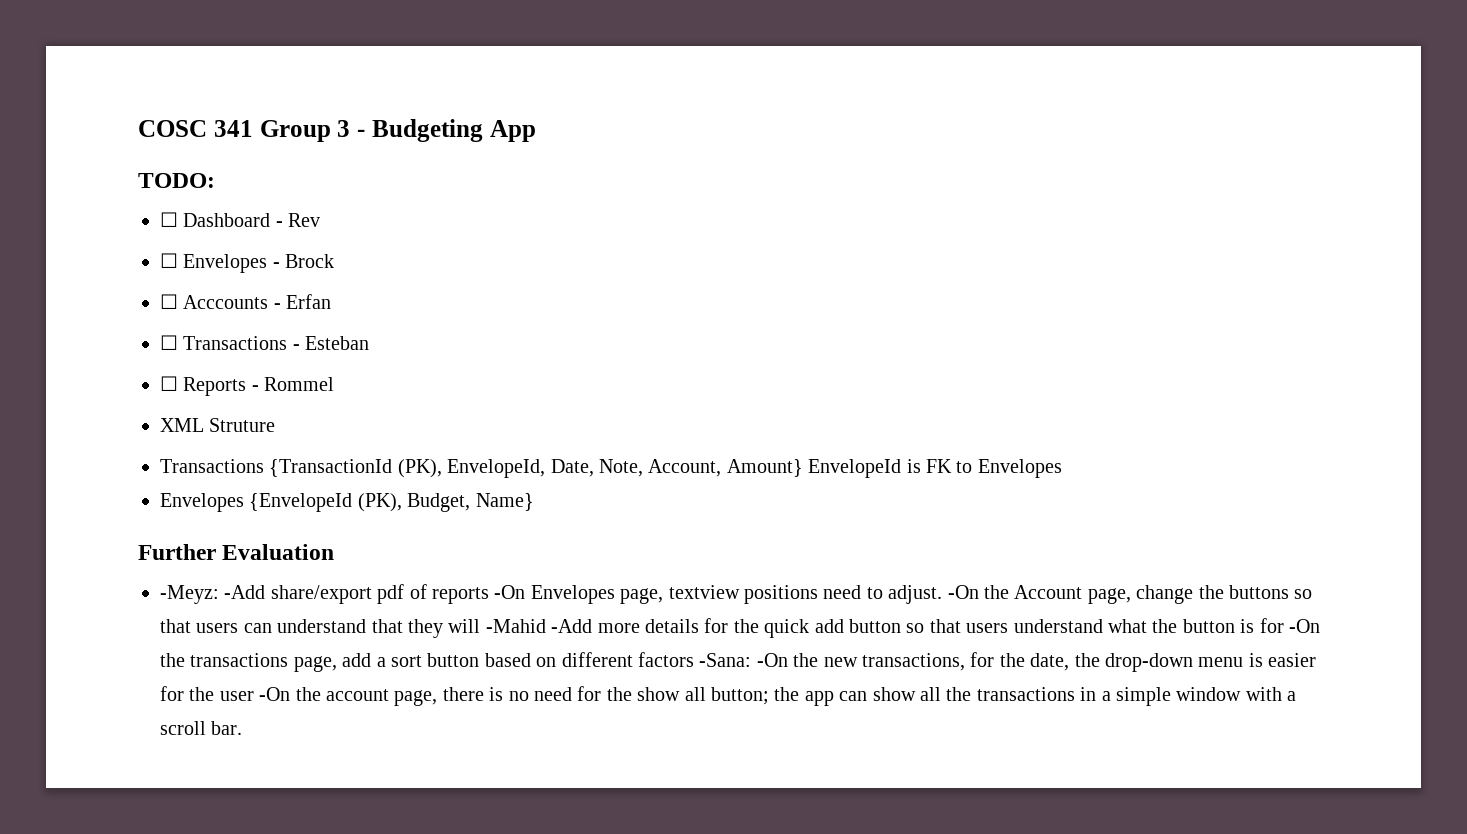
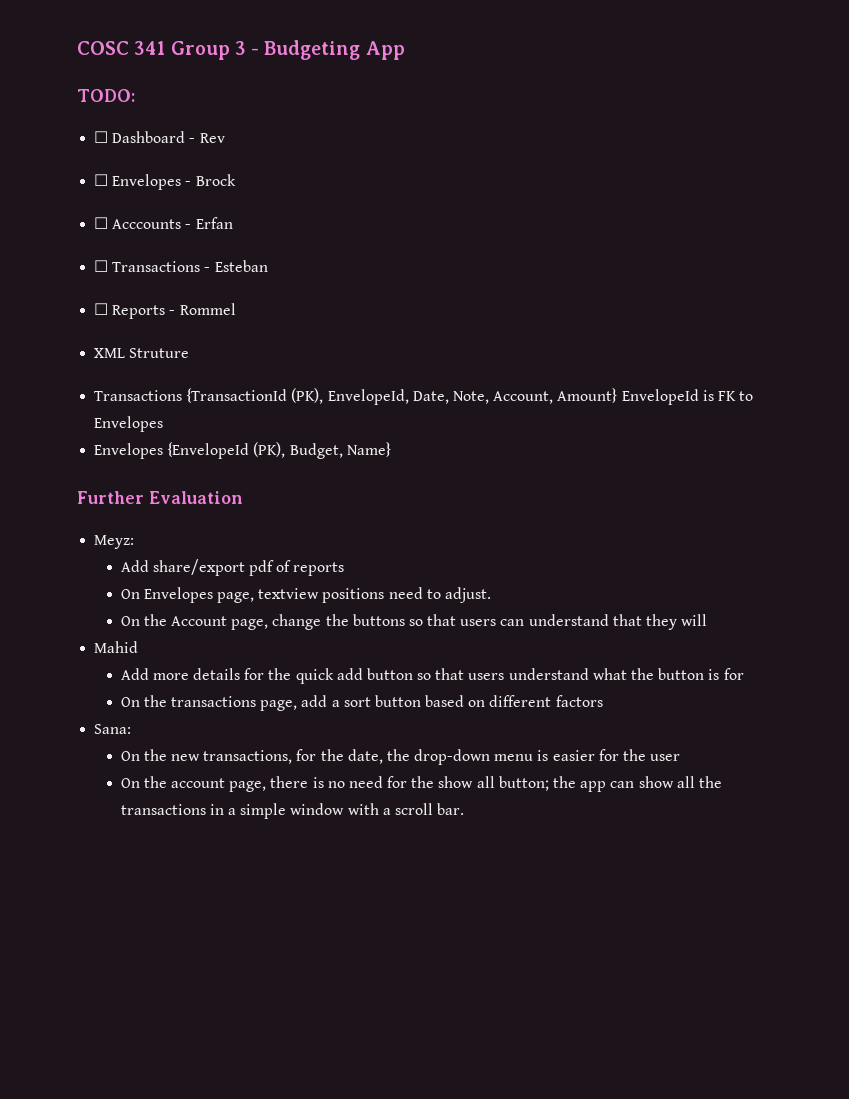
- -Meyz: -Add share/export pdf of reports -On Envelopes page, textview positions need to adjust. -On the Account page, change the buttons so that users can understand that they will -Mahid -Add more details for the quick add button so that users understand what the button is for -On the transactions page, add a sort button based on different factors -Sana: -On the new transactions, for the date, the drop-down menu is easier for the user -On the account page, there is no need for the show all button;
+ Meyz:
+ Add share/export pdf of reports
+ On Envelopes page, textview positions need to adjust.
+ On the Account page, change the buttons so that users can understand that they will
+ Mahid
+ Add more details for the quick add button so that users understand what the button is for
+ On the transactions page, add a sort button based on different factors
+ Sana:
+ On the new transactions, for the date, the drop-down menu is easier for the user
+ On the account page, there is no need for the show all button;

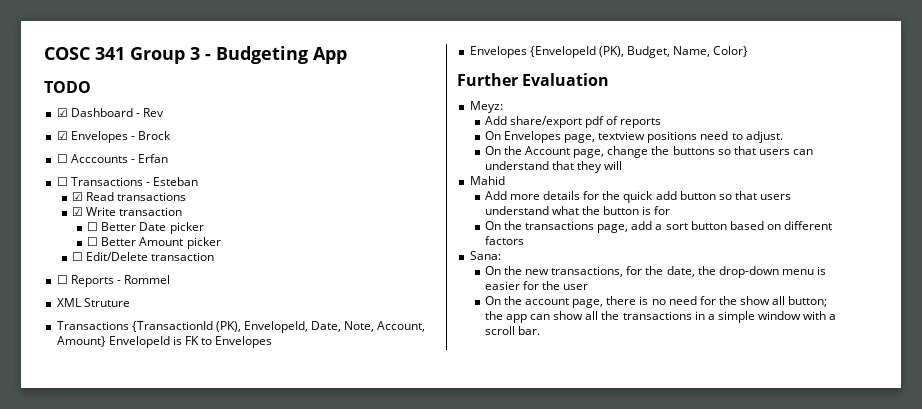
- TODO:
- ☐ Dashboard - Rev
+ TODO
+ ☑ Dashboard - Rev
- ☐ Envelopes - Brock
+ ☑ Envelopes - Brock
+ ☑ Read transactions
+ ☑ Write transaction
+ ☐ Better Date picker
+ ☐ Better Amount picker
+ ☐ Edit/Delete transaction
- Envelopes {EnvelopeId (PK), Budget, Name}
+ Envelopes {EnvelopeId (PK), Budget, Name, Color}

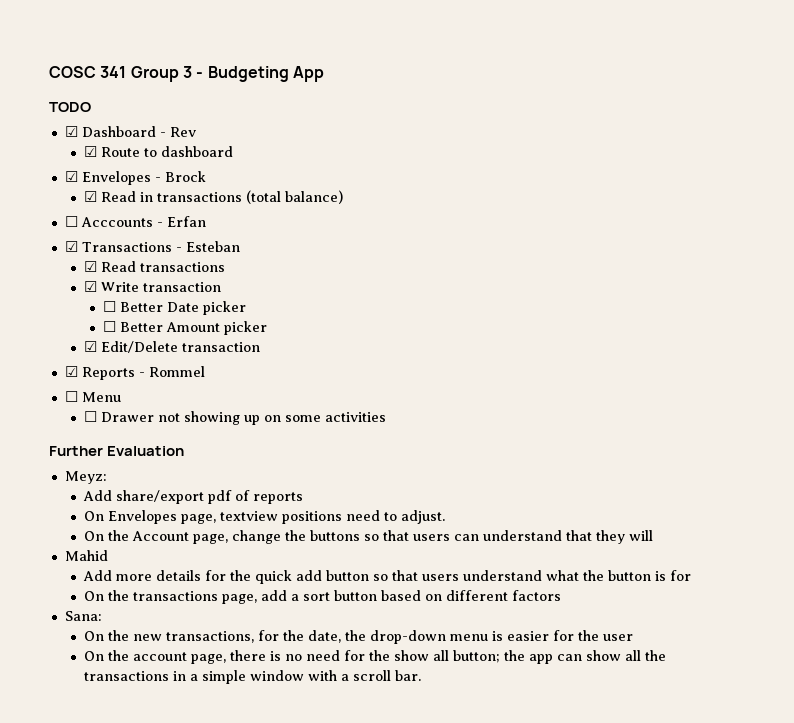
+ ☑ Route to dashboard
+ ☑ Read in transactions (total balance)
- ☐ Transactions - Esteban
+ ☑ Transactions - Esteban
- ☐ Edit/Delete transaction
+ ☑ Edit/Delete transaction
- ☐ Reports - Rommel
+ ☑ Reports - Rommel
- XML Struture
- Transactions {TransactionId (PK), EnvelopeId, Date, Note, Account, Amount} EnvelopeId is FK to Envelopes
- Envelopes {EnvelopeId (PK), Budget, Name, Color}
+ ☐ Menu
+ ☐ Drawer not showing up on some activities

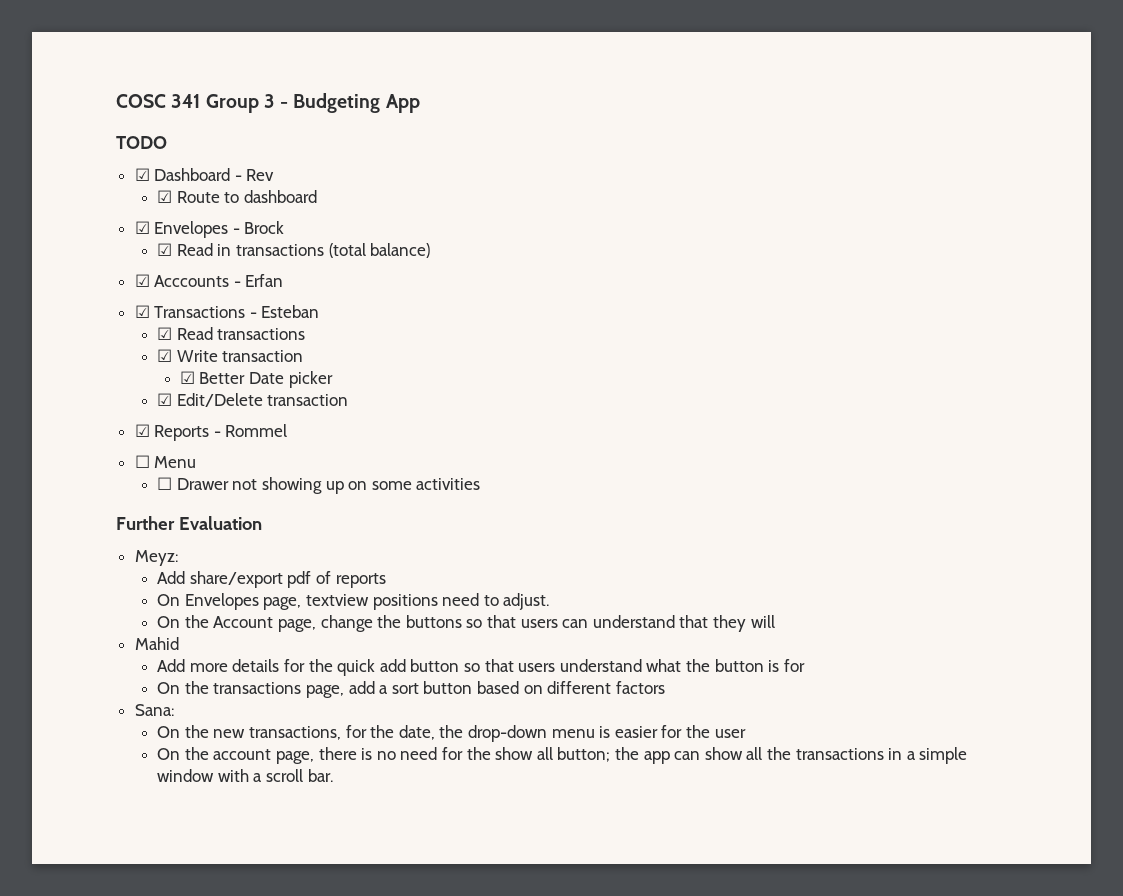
- ☐ Acccounts - Erfan
+ ☑ Acccounts - Erfan
- ☐ Better Date picker
+ ☑ Better Date picker
- ☐ Better Amount picker

